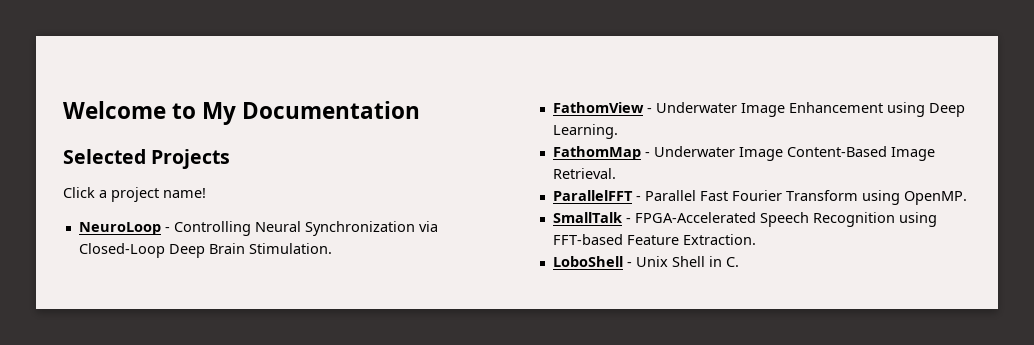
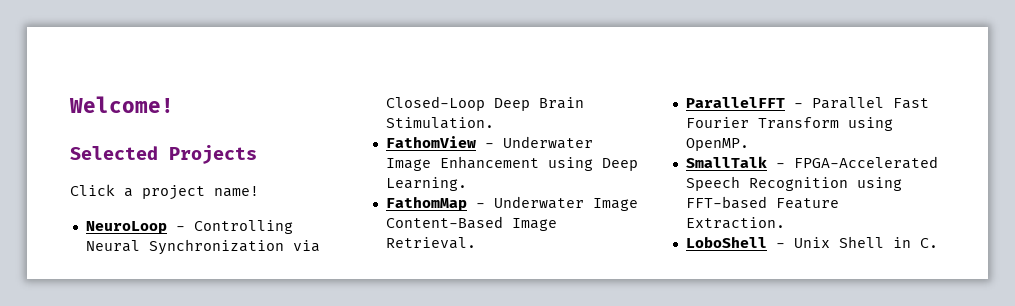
- Welcome to My Documentation
+ Welcome!

